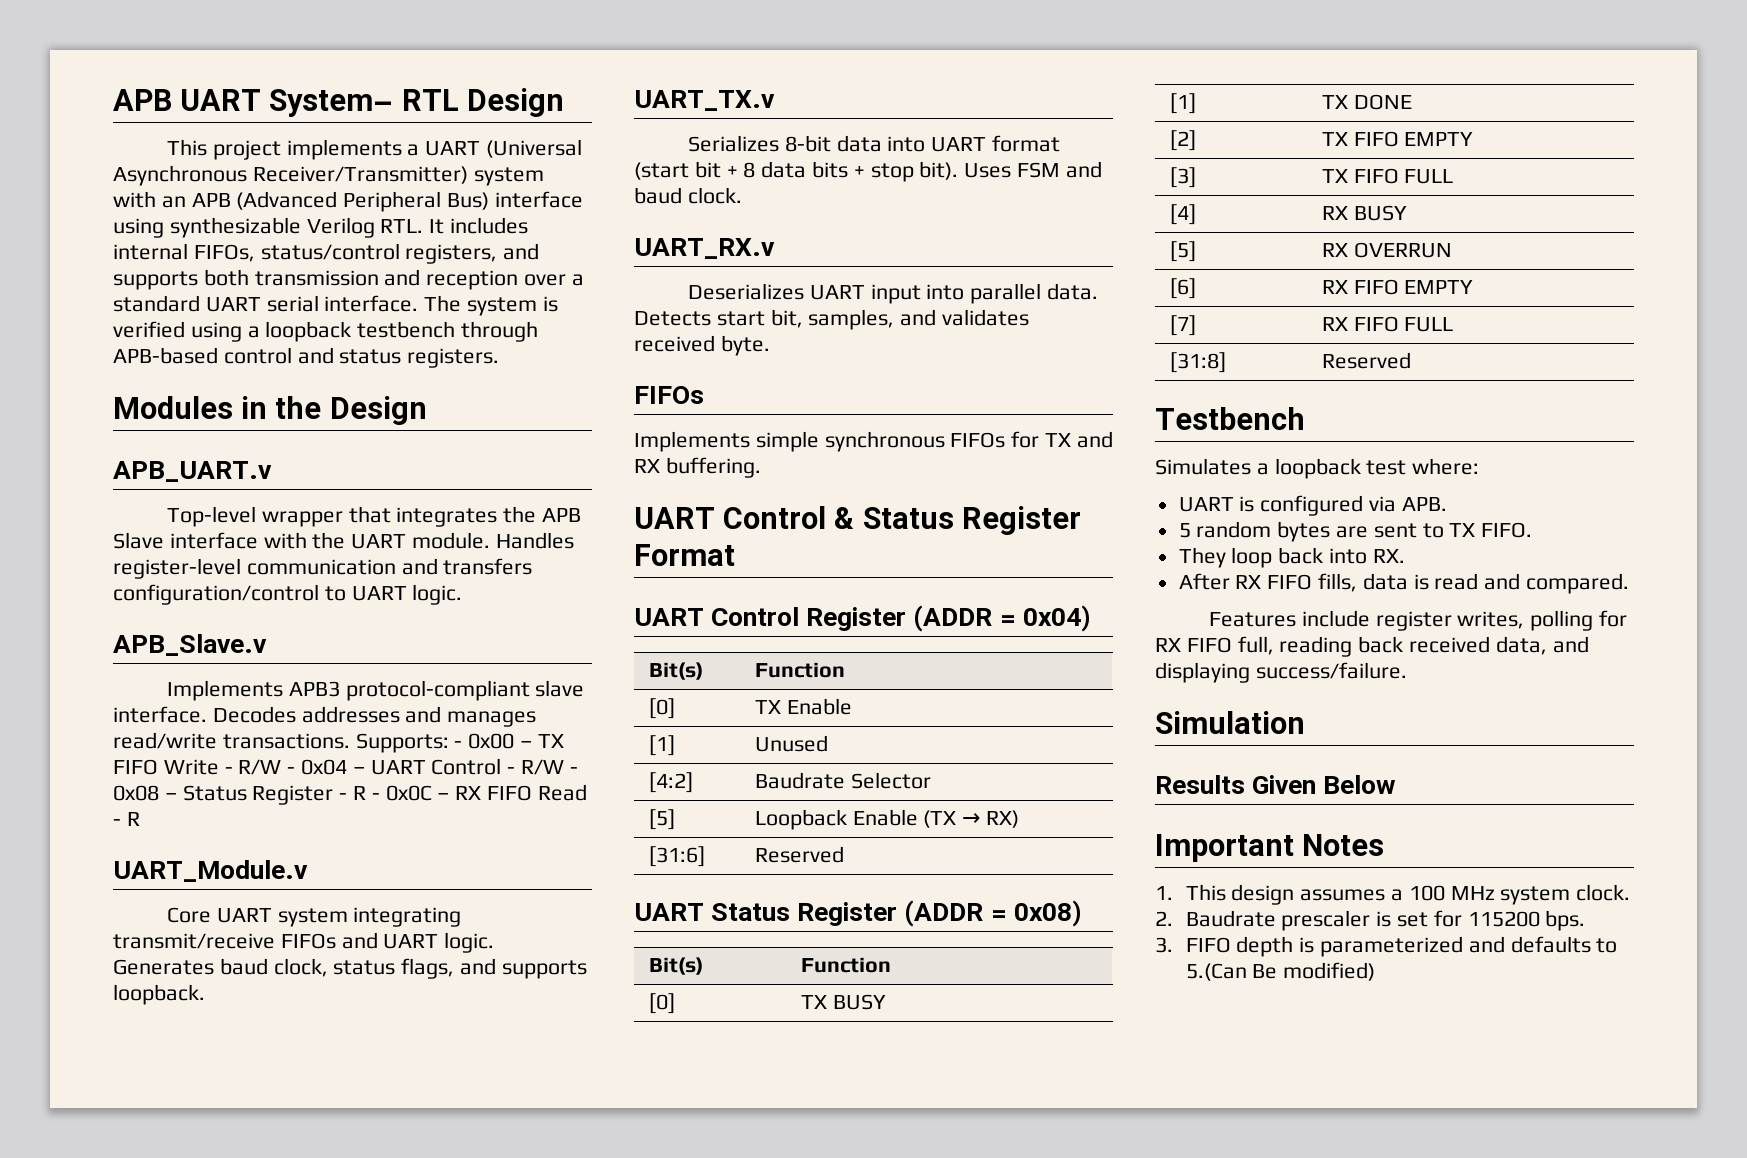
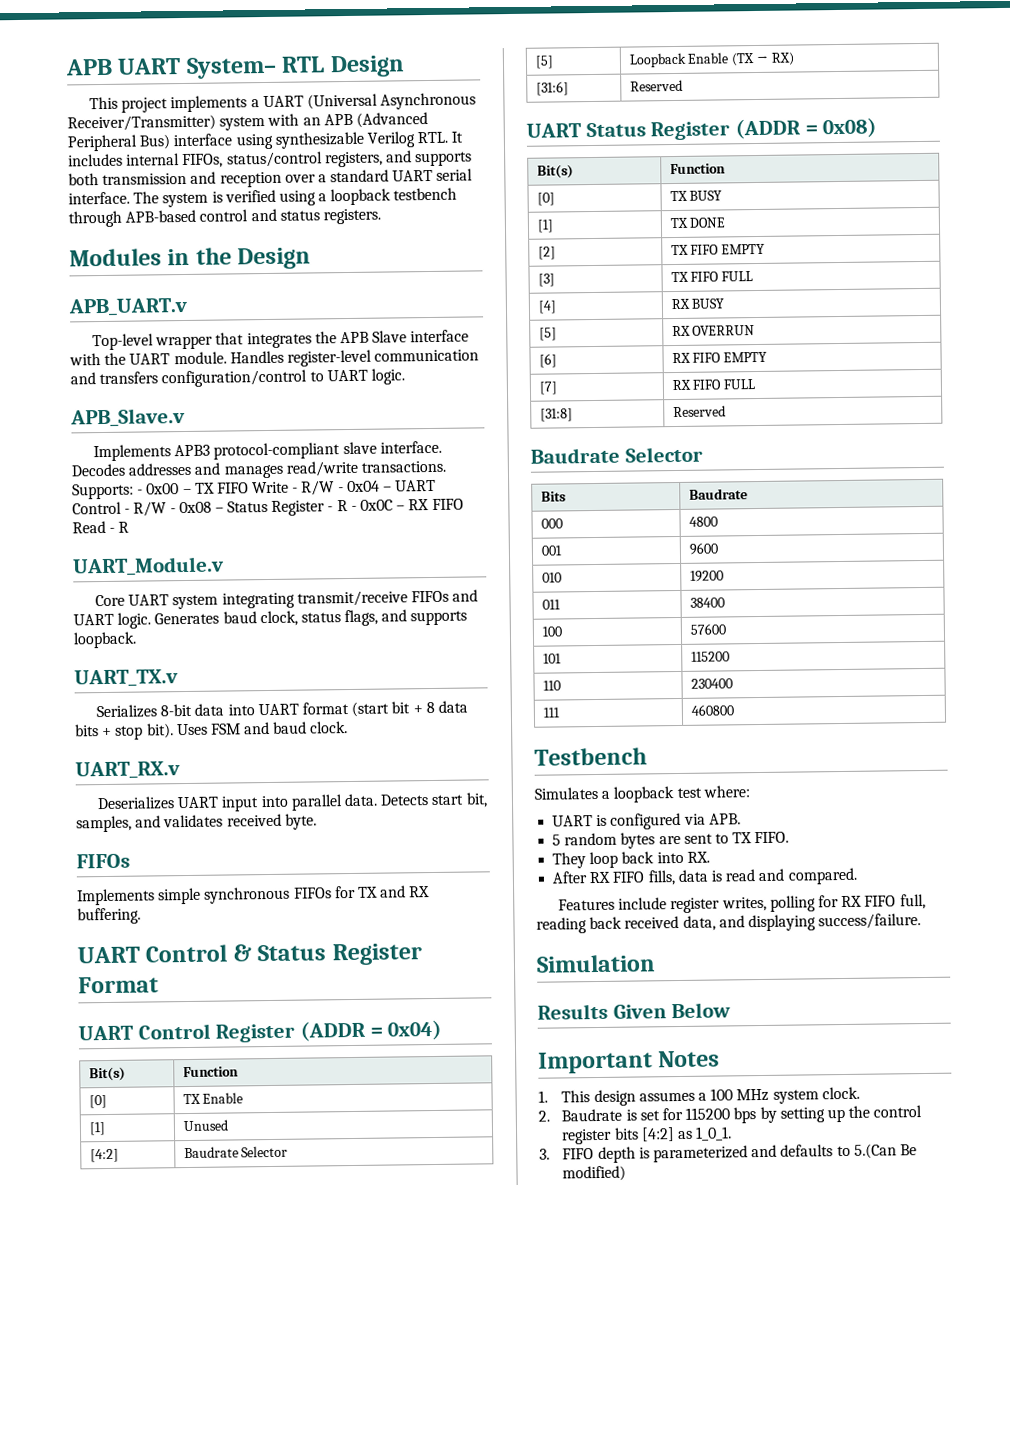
  [31:8] | Reserved
+ Baudrate Selector
+ Bits | Baudrate
+ 000 | 4800
+ 001 | 9600
+ 010 | 19200
+ 011 | 38400
+ 100 | 57600
+ 101 | 115200
+ 110 | 230400
+ 111 | 460800
- 2. Baudrate prescaler is set for 115200 bps.
+ 2. Baudrate is set for 115200 bps by setting up the control register bits [4:2] as 1_0_1.

